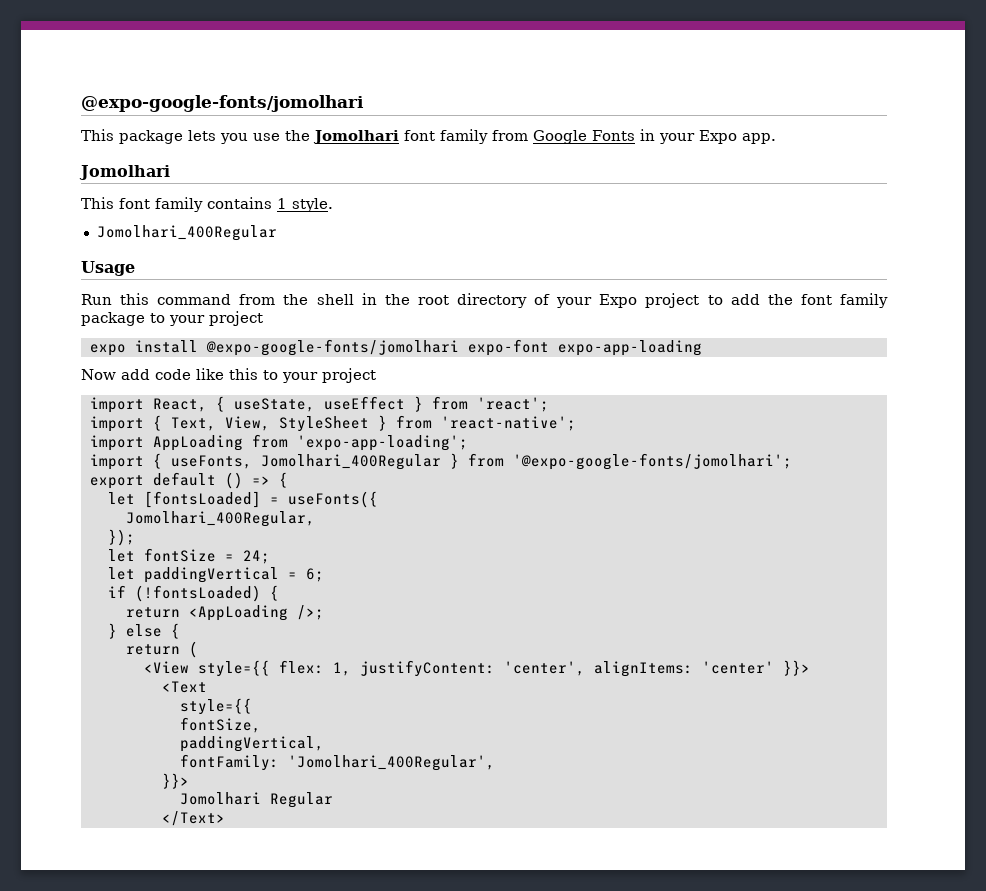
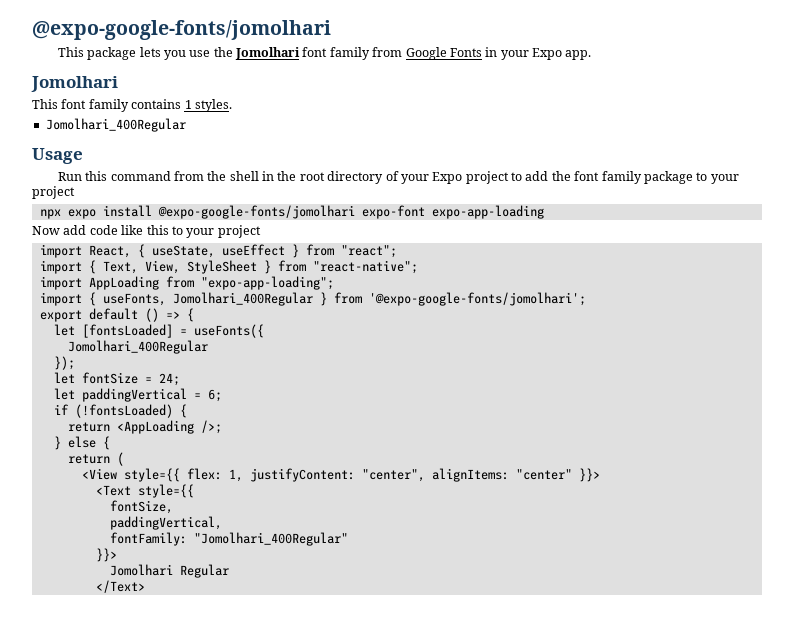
- This font family contains 1 style.
+ This font family contains 1 styles.
- expo install @expo-google-fonts/jomolhari expo-font expo-app-loading
+ npx expo install @expo-google-fonts/jomolhari expo-font expo-app-loading
- import React, { useState, useEffect } from 'react';
+ import React, { useState, useEffect } from "react";
- import { Text, View, StyleSheet } from 'react-native';
+ import { Text, View, StyleSheet } from "react-native";
- import AppLoading from 'expo-app-loading';
+ import AppLoading from "expo-app-loading";
  let [fontsLoaded] = useFonts({
- Jomolhari_400Regular,
+ Jomolhari_400Regular
- <View style={{ flex: 1, justifyContent: 'center', alignItems: 'center' }}>
+ <View style={{ flex: 1, justifyContent: "center", alignItems: "center" }}>
- <Text
- style={{
+ <Text style={{
- fontFamily: 'Jomolhari_400Regular',
+ fontFamily: "Jomolhari_400Regular"

